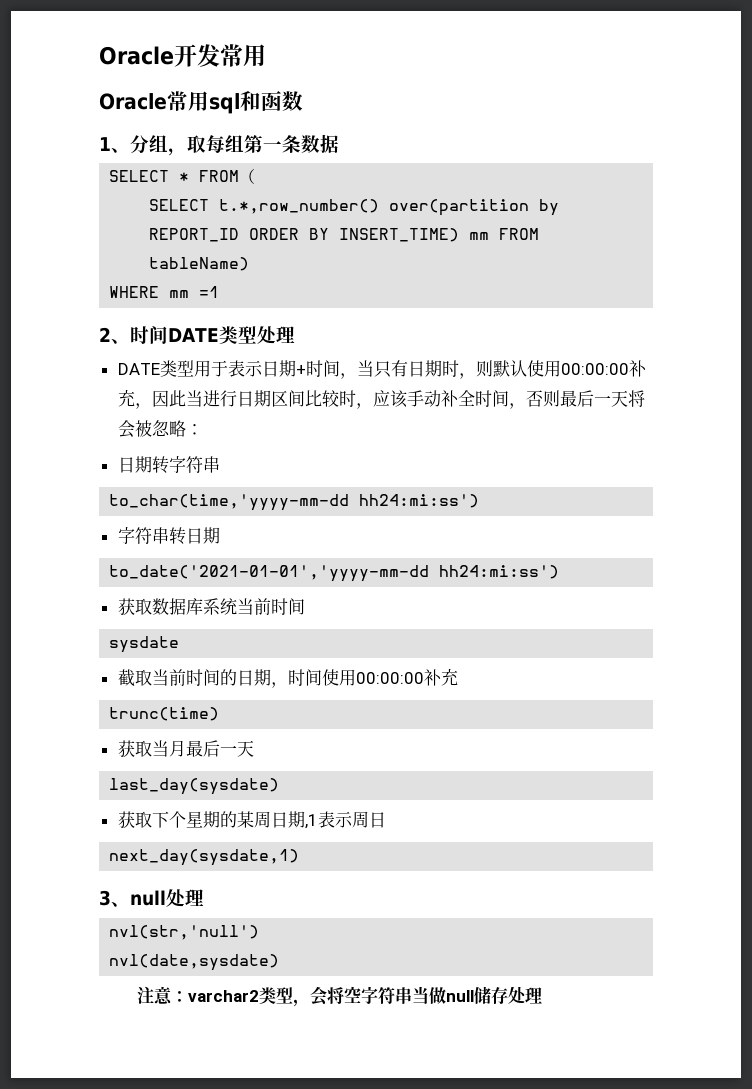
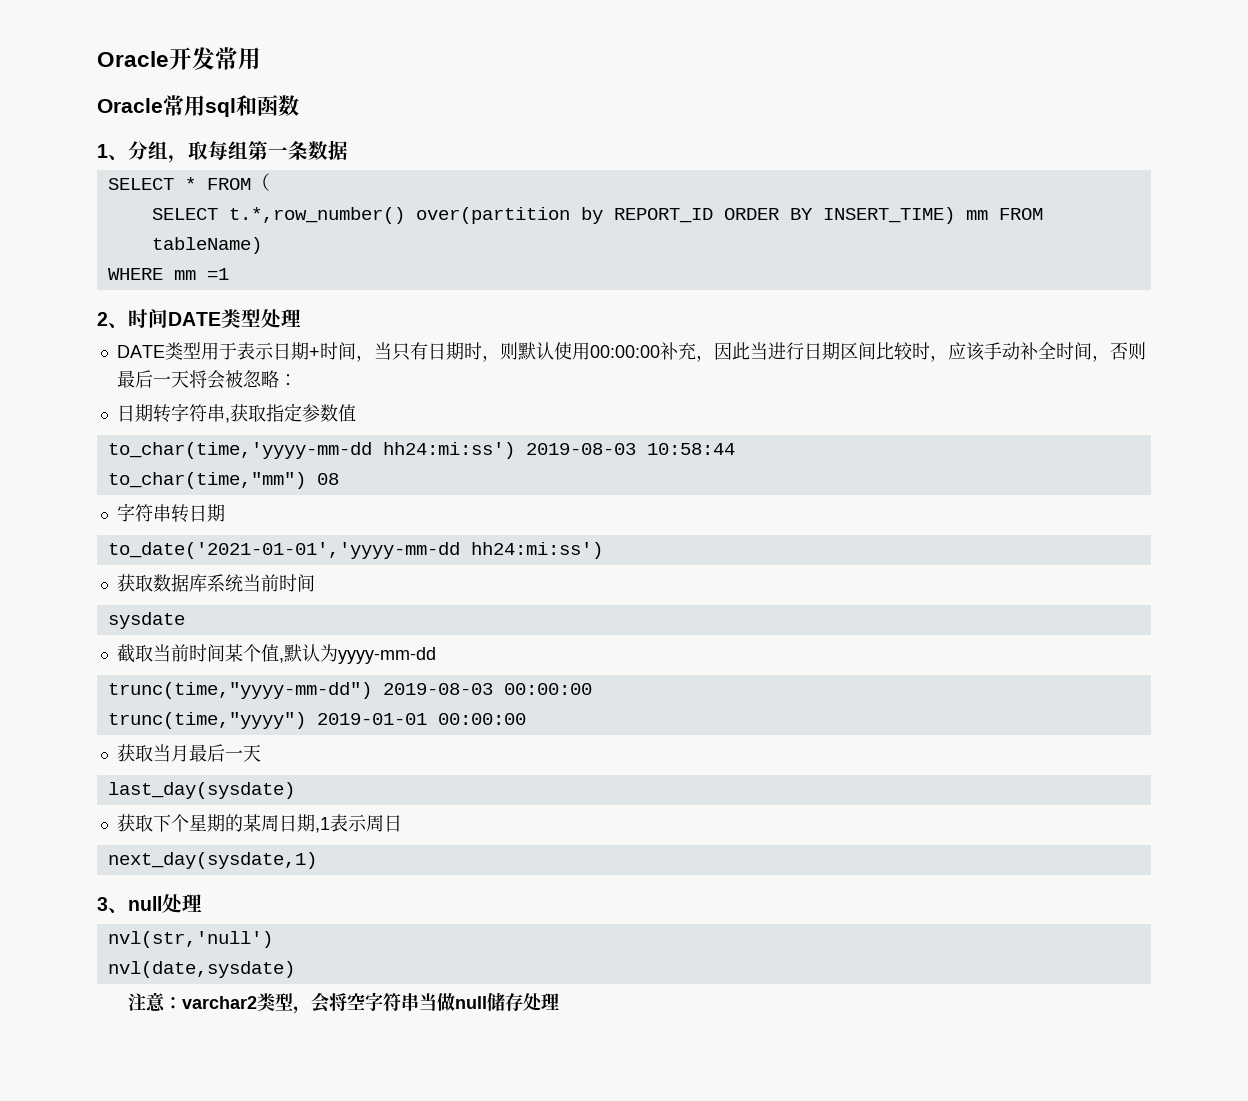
- 日期转字符串
- to_char(time,'yyyy-mm-dd hh24:mi:ss')
+ 日期转字符串,获取指定参数值
+ to_char(time,'yyyy-mm-dd hh24:mi:ss') 2019-08-03 10:58:44
+ to_char(time,"mm") 08
- 截取当前时间的日期，时间使用00:00:00补充
- trunc(time)
+ 截取当前时间某个值,默认为yyyy-mm-dd
+ trunc(time,"yyyy-mm-dd") 2019-08-03 00:00:00
+ trunc(time,"yyyy") 2019-01-01 00:00:00

